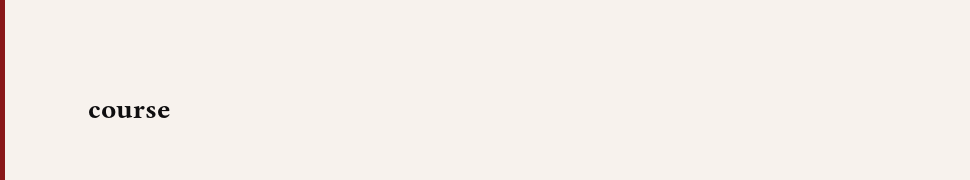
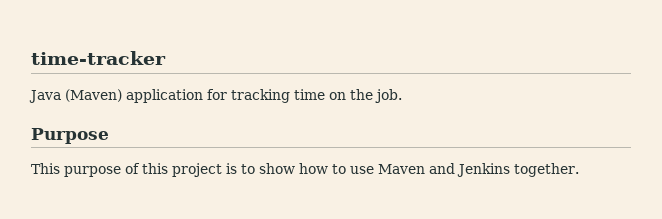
- course
+ time-tracker
+ Java (Maven) application for tracking time on the job.
+ Purpose
+ This purpose of this project is to show how to use Maven and Jenkins together.

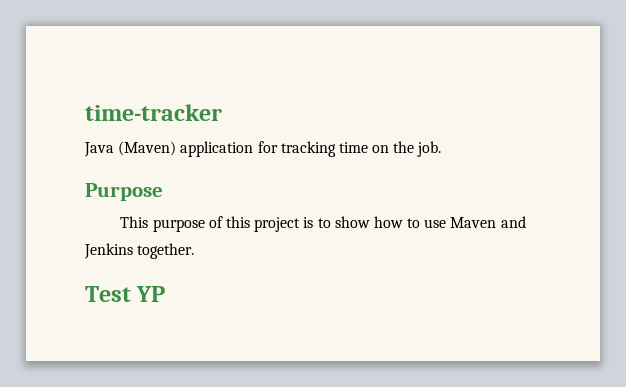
+ Test YP

